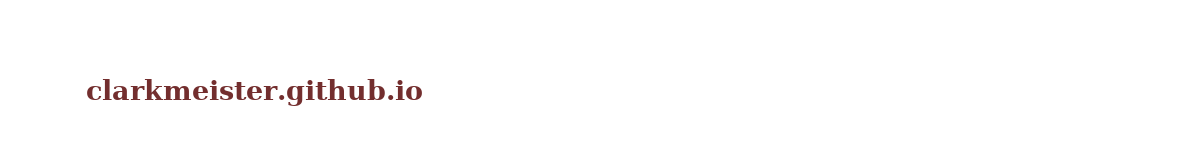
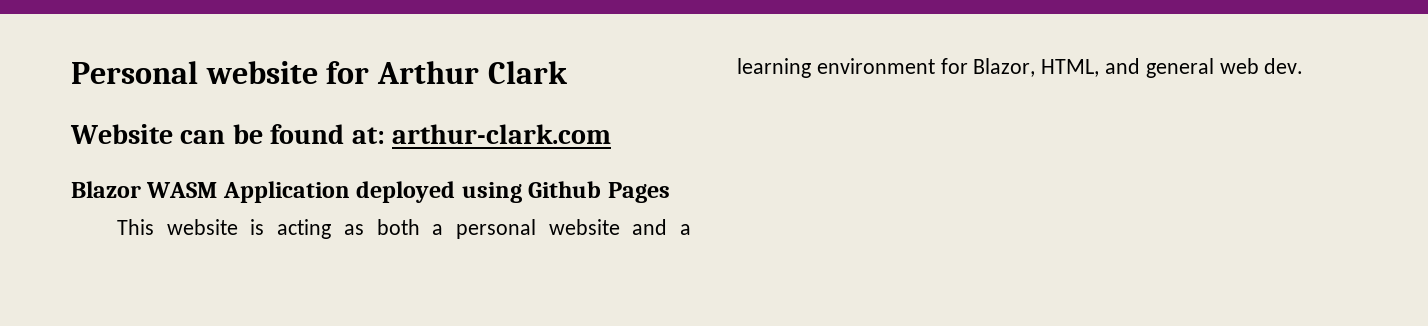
- clarkmeister.github.io
+ Personal website for Arthur Clark
+ Website can be found at: arthur-clark.com
+ Blazor WASM Application deployed using Github Pages
+ This website is acting as both a personal website and a learning environment for Blazor, HTML, and general web dev.

